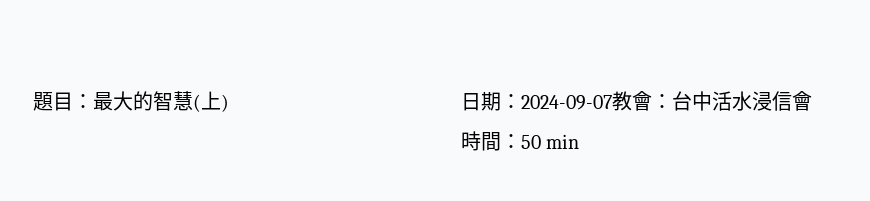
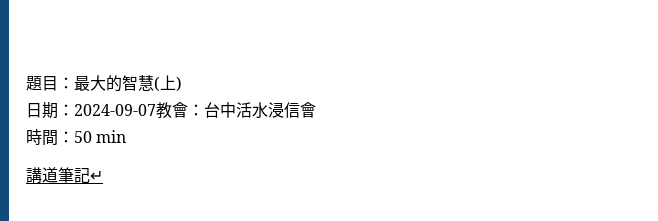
+ 講道筆記↵

